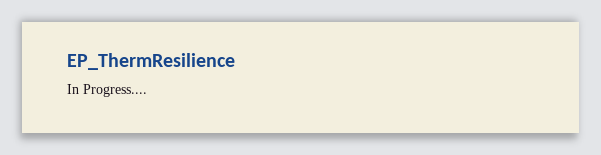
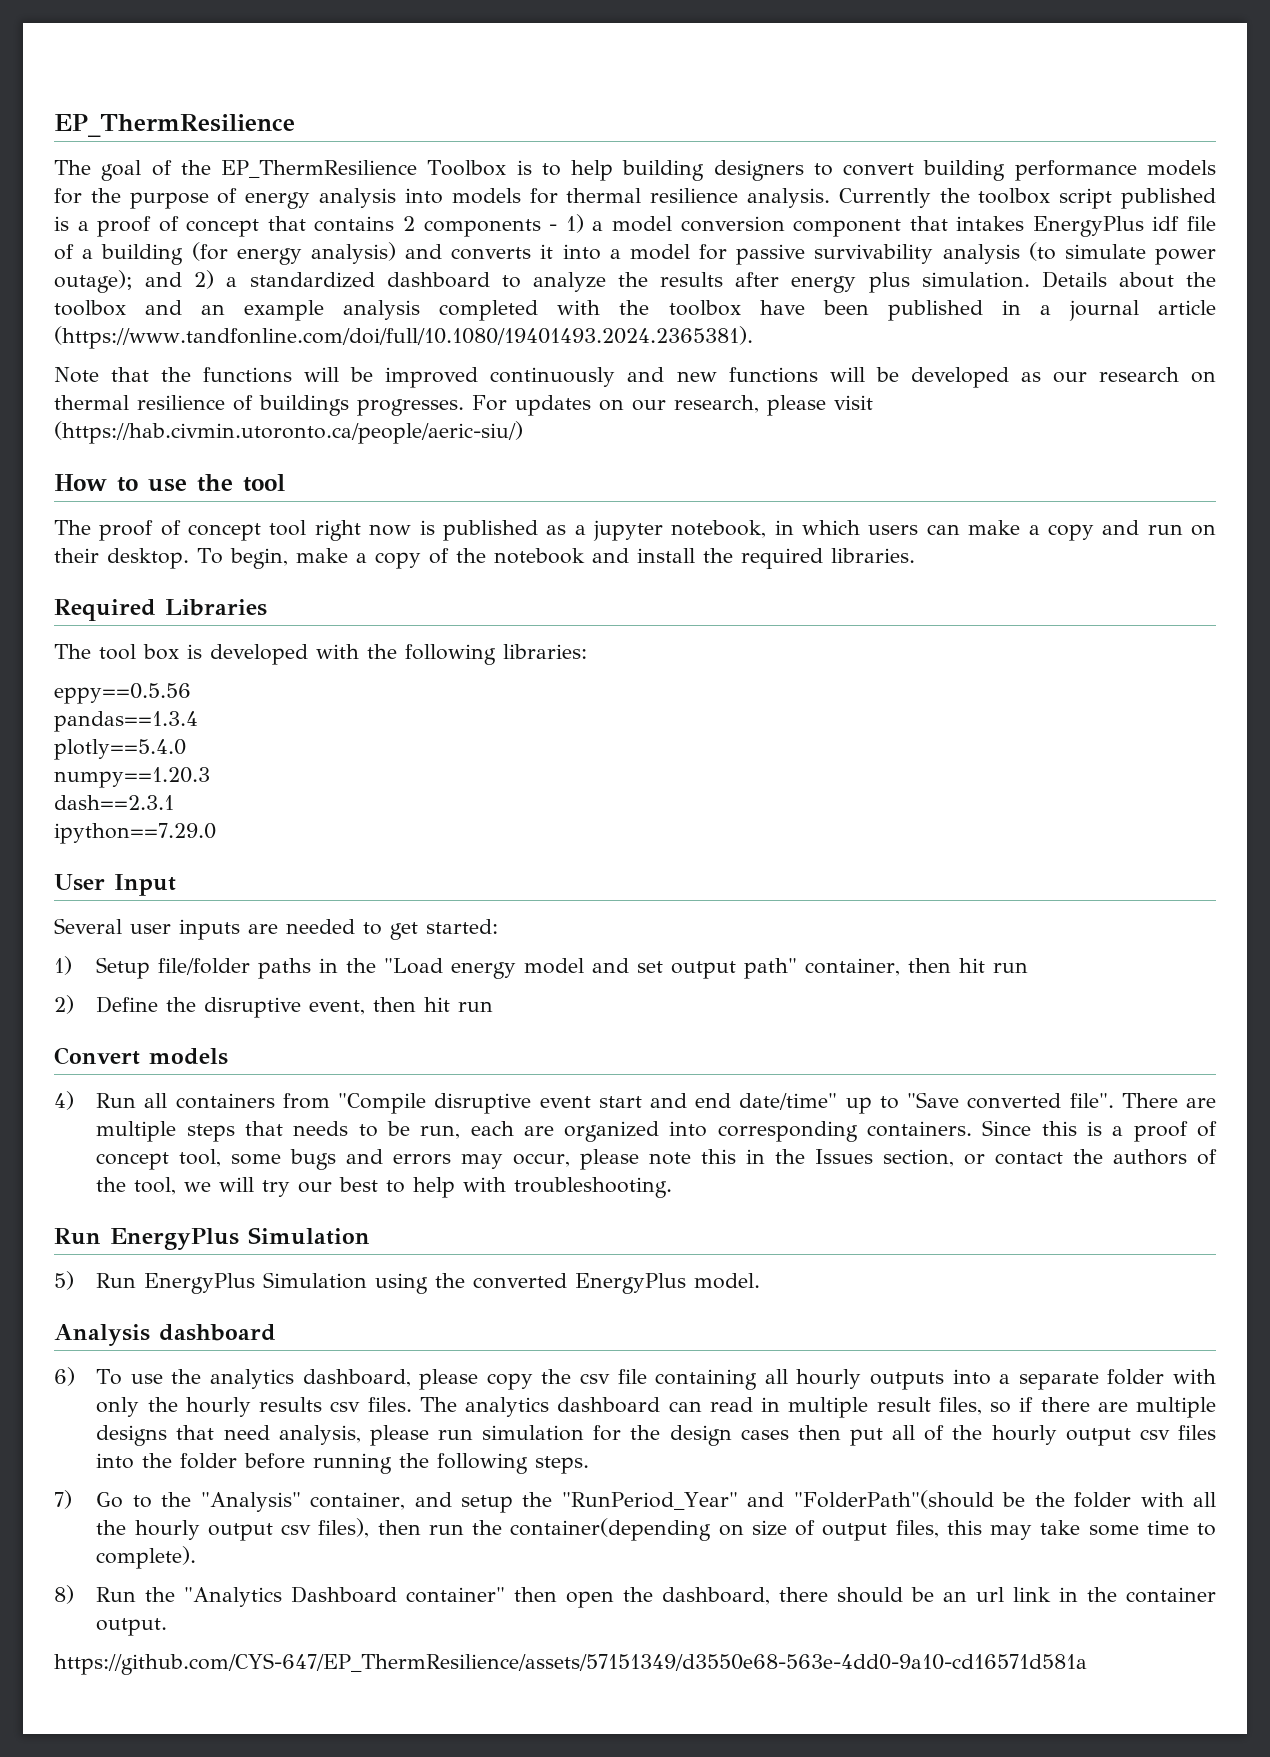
- In Progress....
+ The goal of the EP_ThermResilience Toolbox is to help building designers to convert building performance models for the purpose of energy analysis into models for thermal resilience analysis. Currently the toolbox script published is a proof of concept that contains 2 components - 1) a model conversion component that intakes EnergyPlus idf file of a building (for energy analysis) and converts it into a model for passive survivability analysis (to simulate power outage); and 2) a standardized dashboard to analyze the results after energy plus simulation. Details about the toolbox and an example analysis completed with the toolbox have been published in a journal article (https://www.tandfonline.com/doi/full/10.1080/19401493.2024.2365381).
+ Note that the functions will be improved continuously and new functions will be developed as our research on thermal resilience of buildings progresses. For updates on our research, please visit (https://hab.civmin.utoronto.ca/people/aeric-siu/)
+ How to use the tool
+ The proof of concept tool right now is published as a jupyter notebook, in which users can make a copy and run on their desktop. To begin, make a copy of the notebook and install the required libraries.
+ Required Libraries
+ The tool box is developed with the following libraries:
+ eppy==0.5.56
+ pandas==1.3.4
+ plotly==5.4.0
+ numpy==1.20.3
+ dash==2.3.1
+ ipython==7.29.0
+ User Input
+ Several user inputs are needed to get started:
+ 1) Setup file/folder paths in the "Load energy model and set output path" container, then hit run
+ 2) Define the disruptive event, then hit run
+ Convert models
+ 4) Run all containers from "Compile disruptive event start and end date/time" up to "Save converted file". There are multiple steps that needs to be run, each are organized into corresponding containers. Since this is a proof of concept tool, some bugs and errors may occur, please note this in the Issues section, or contact the authors of the tool, we will try our best to help with troubleshooting.
+ Run EnergyPlus Simulation
+ 5) Run EnergyPlus Simulation using the converted EnergyPlus model.
+ Analysis dashboard
+ 6) To use the analytics dashboard, please copy the csv file containing all hourly outputs into a separate folder with only the hourly results csv files. The analytics dashboard can read in multiple result files, so if there are multiple designs that need analysis, please run simulation for the design cases then put all of the hourly output csv files into the folder before running the following steps.
+ 7) Go to the "Analysis" container, and setup the "RunPeriod_Year" and "FolderPath"(should be the folder with all the hourly output csv files), then run the container(depending on size of output files, this may take some time to complete).
+ 8) Run the "Analytics Dashboard container" then open the dashboard, there should be an url link in the container output.
+ https://github.com/CYS-647/EP_ThermResilience/assets/57151349/d3550e68-563e-4dd0-9a10-cd16571d581a

